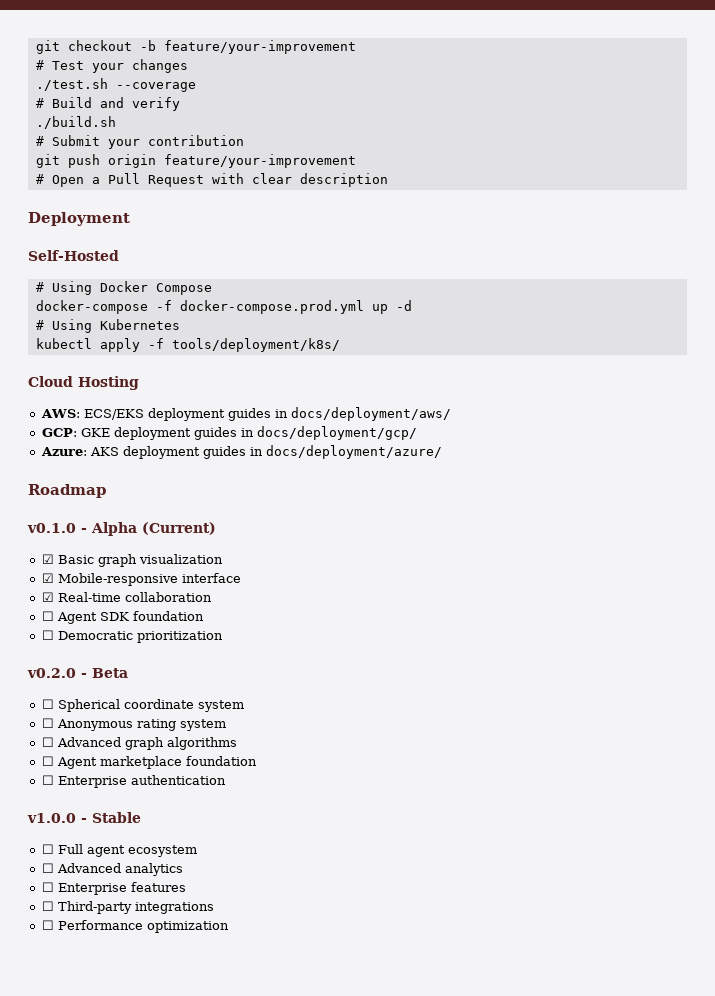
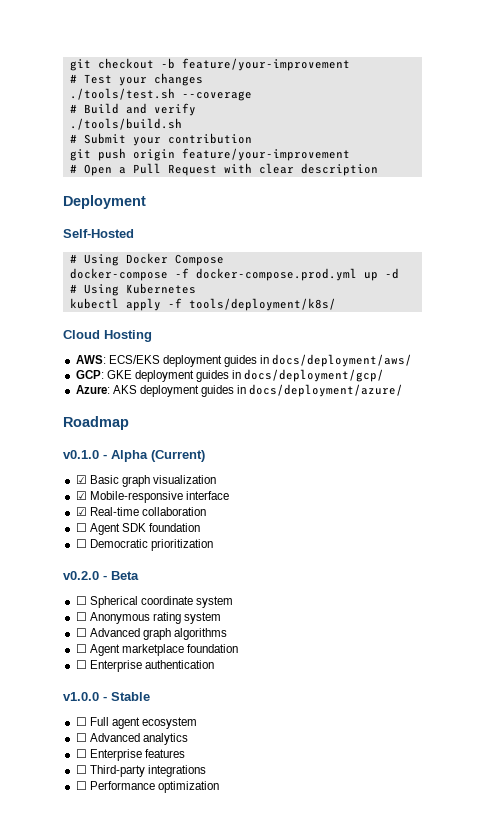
- ./test.sh --coverage
+ ./tools/test.sh --coverage
- ./build.sh
+ ./tools/build.sh

